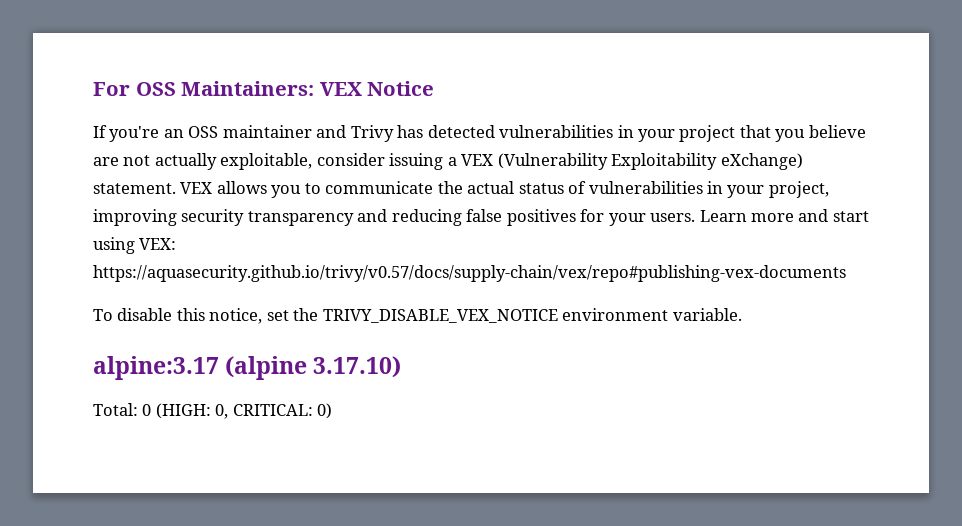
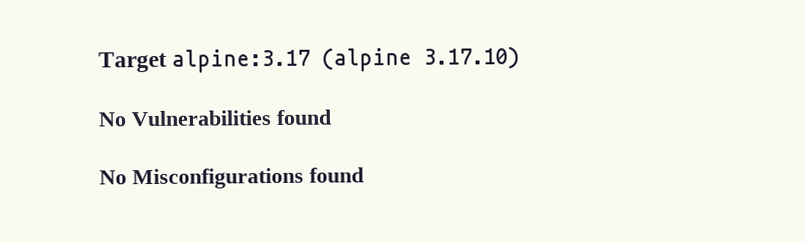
- For OSS Maintainers: VEX Notice
- If you're an OSS maintainer and Trivy has detected vulnerabilities in your project that you believe are not actually exploitable, consider issuing a VEX (Vulnerability Exploitability eXchange) statement. VEX allows you to communicate the actual status of vulnerabilities in your project, improving security transparency and reducing false positives for your users. Learn more and start using VEX: https://aquasecurity.github.io/trivy/v0.57/docs/supply-chain/vex/repo#publishing-vex-documents
- To disable this notice, set the TRIVY_DISABLE_VEX_NOTICE environment variable.
- alpine:3.17 (alpine 3.17.10)
- Total: 0 (HIGH: 0, CRITICAL: 0)
+ Target alpine:3.17 (alpine 3.17.10)
+ No Vulnerabilities found
+ No Misconfigurations found

